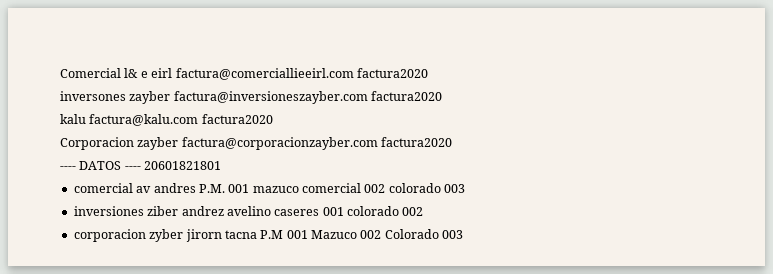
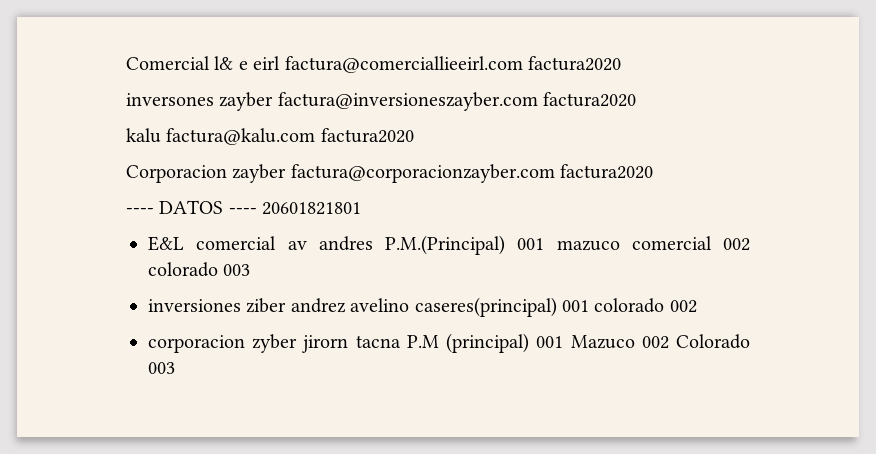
- comercial av andres P.M. 001 mazuco comercial 002 colorado 003
+ E&L comercial av andres P.M.(Principal) 001 mazuco comercial 002 colorado 003
- inversiones ziber andrez avelino caseres 001 colorado 002
+ inversiones ziber andrez avelino caseres(principal) 001 colorado 002
- corporacion zyber jirorn tacna P.M 001 Mazuco 002 Colorado 003
+ corporacion zyber jirorn tacna P.M (principal) 001 Mazuco 002 Colorado 003

